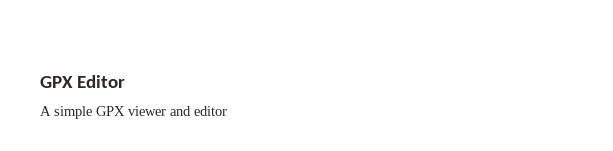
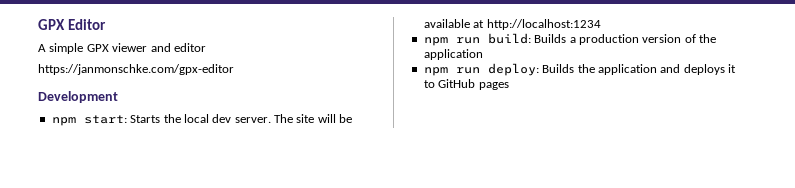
+ https://janmonschke.com/gpx-editor
+ Development
+ npm start: Starts the local dev server. The site will be available at http://localhost:1234
+ npm run build: Builds a production version of the application
+ npm run deploy: Builds the application and deploys it to GitHub pages

